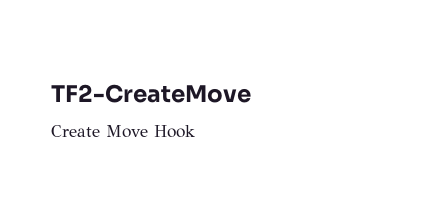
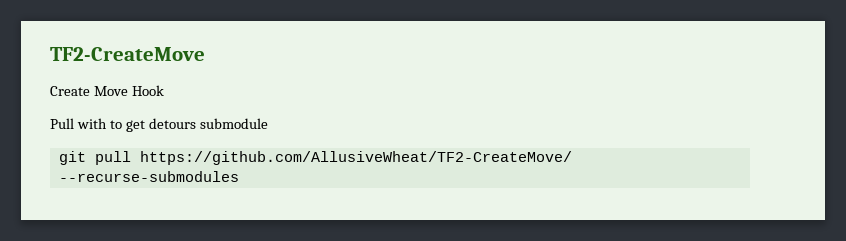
+ Pull with to get detours submodule
+ git pull https://github.com/AllusiveWheat/TF2-CreateMove/ --recurse-submodules

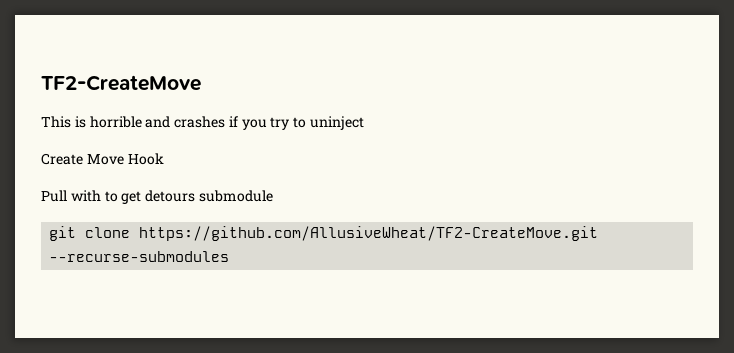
+ This is horrible and crashes if you try to uninject
- git pull https://github.com/AllusiveWheat/TF2-CreateMove/ --recurse-submodules
+ git clone https://github.com/AllusiveWheat/TF2-CreateMove.git --recurse-submodules

